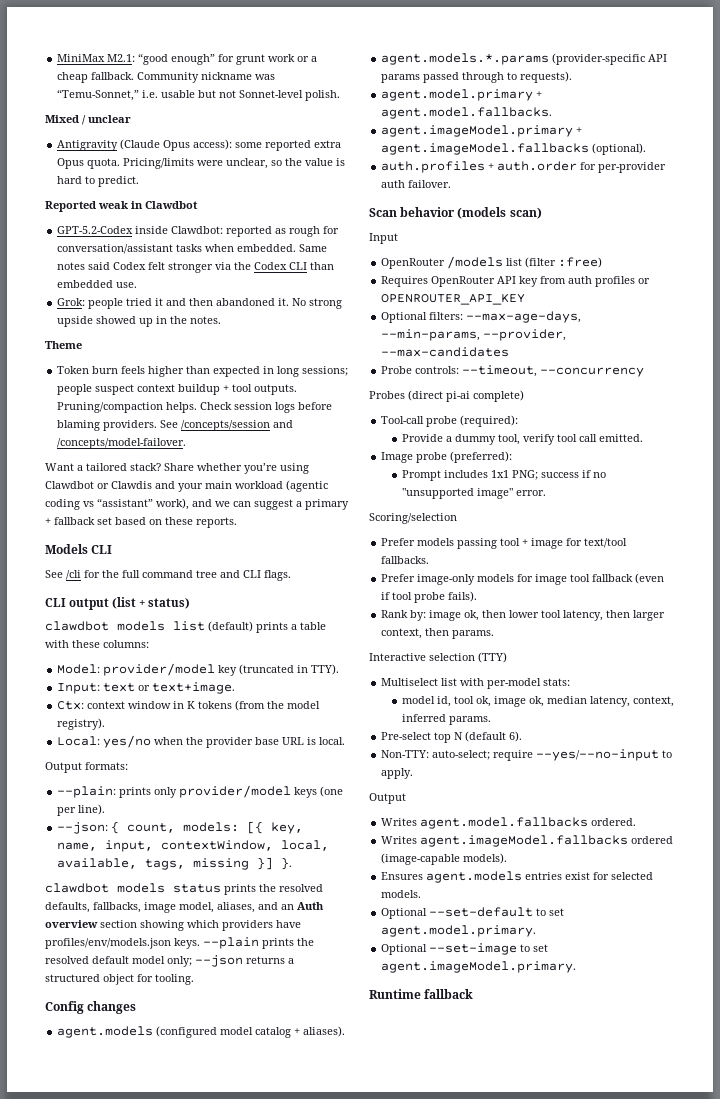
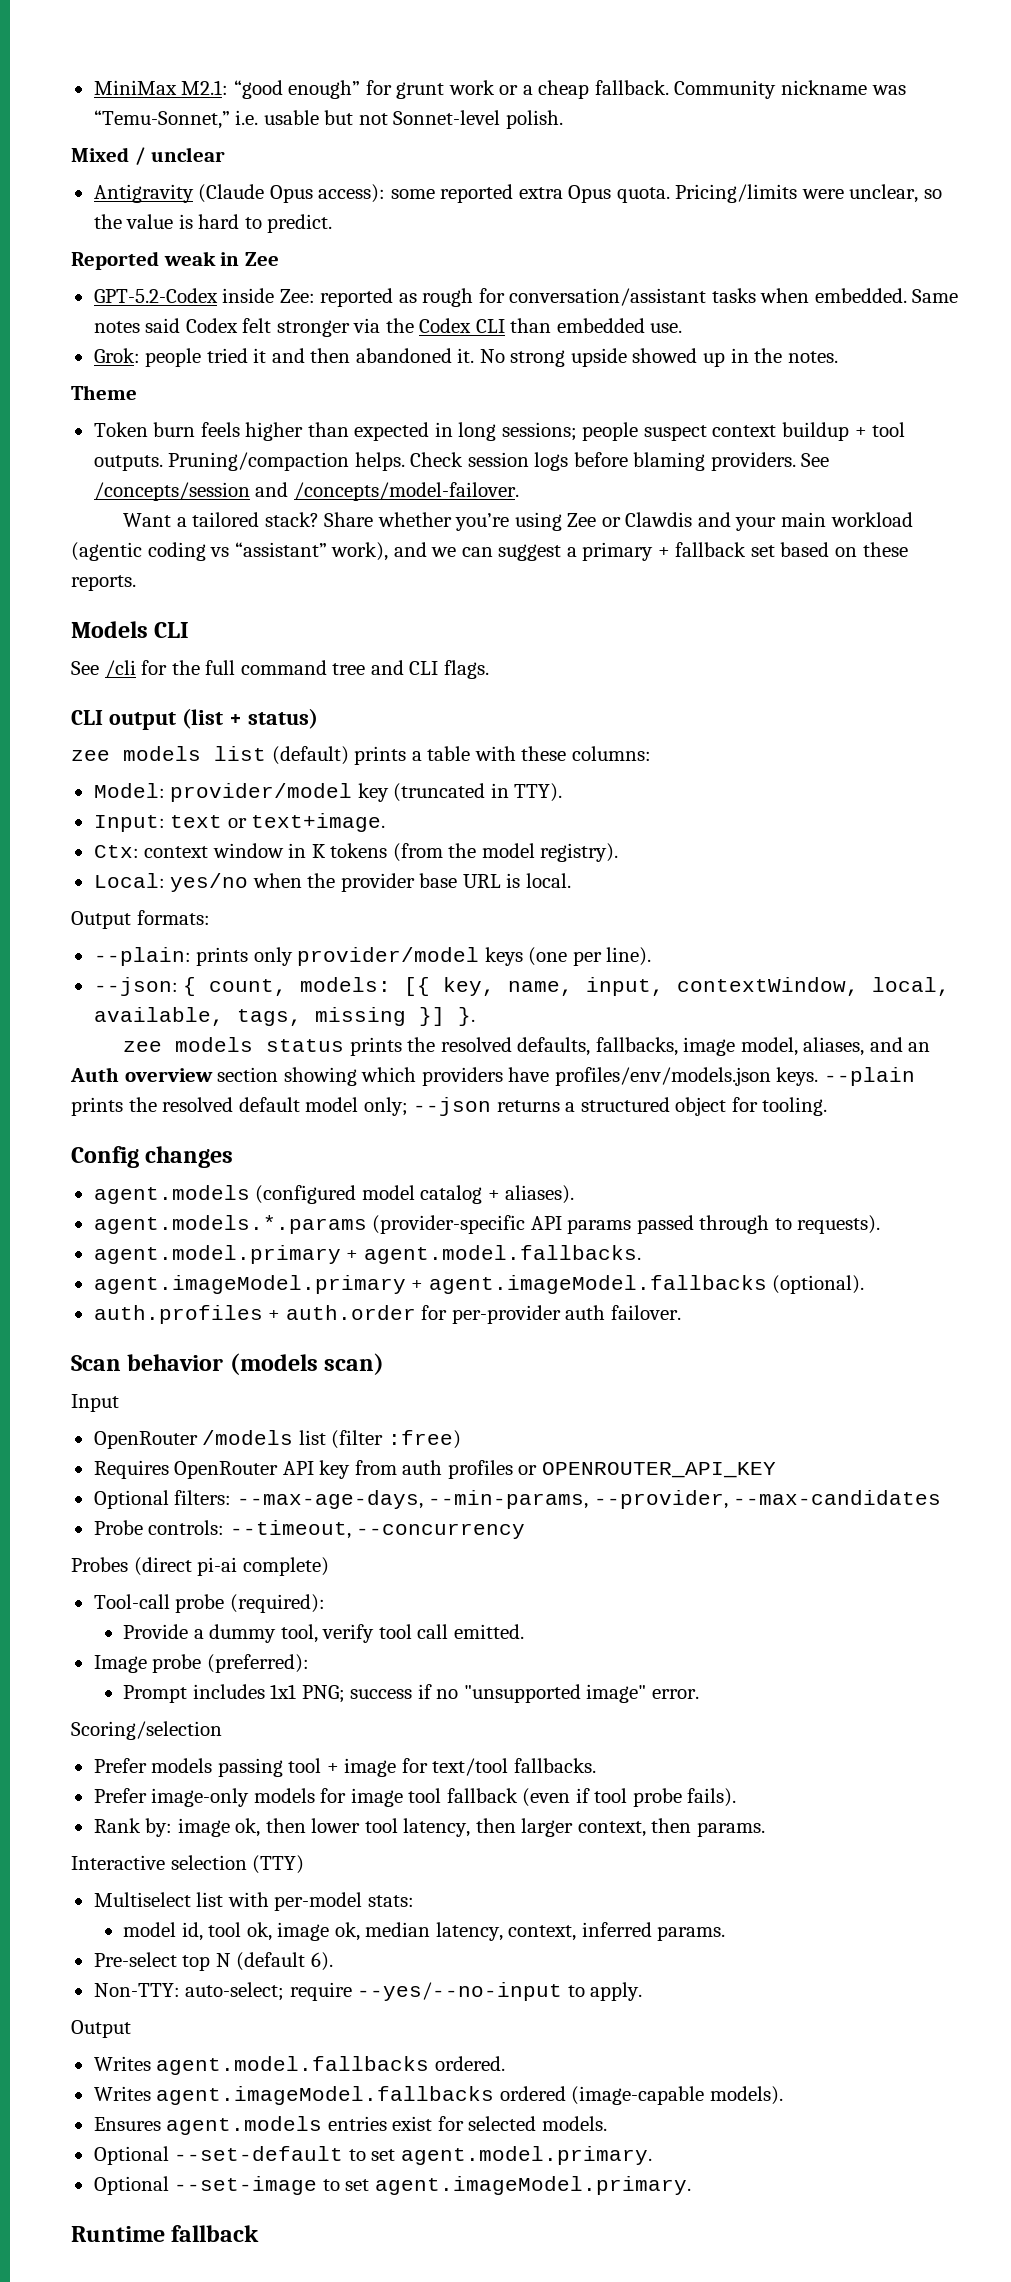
- Reported weak in Clawdbot
+ Reported weak in Zee
- GPT-5.2-Codex inside Clawdbot: reported as rough for conversation/assistant tasks when embedded.
+ GPT-5.2-Codex inside Zee: reported as rough for conversation/assistant tasks when embedded.
- Share whether you’re using Clawdbot or Clawdis and your main workload (agentic coding vs “assistant” work), and we can suggest a primary + fallback set based on these reports.
+ Share whether you’re using Zee or Clawdis and your main workload (agentic coding vs “assistant” work), and we can suggest a primary + fallback set based on these reports.
- clawdbot models list (default) prints a table with these columns:
+ zee models list (default) prints a table with these columns:
- clawdbot models status prints the resolved defaults, fallbacks, image model, aliases, and an Auth overview section showing which providers have profiles/env/models.json keys.
+ zee models status prints the resolved defaults, fallbacks, image model, aliases, and an Auth overview section showing which providers have profiles/env/models.json keys.

